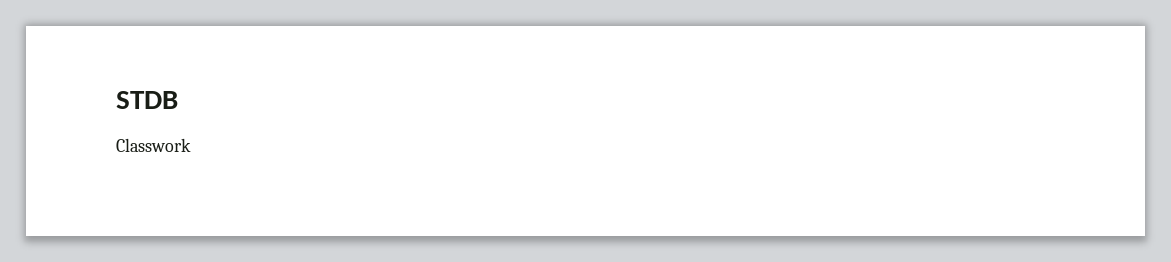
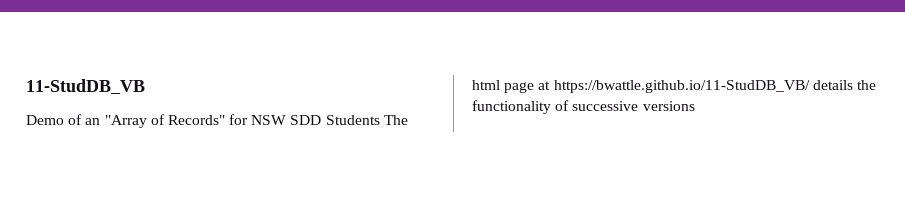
- STDB
- Classwork
+ 11-StudDB_VB
+ Demo of an "Array of Records" for NSW SDD Students The html page at https://bwattle.github.io/11-StudDB_VB/ details the functionality of successive versions

